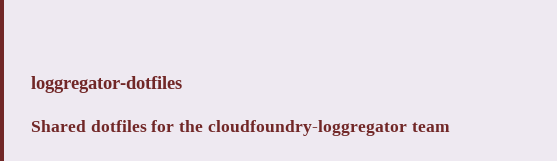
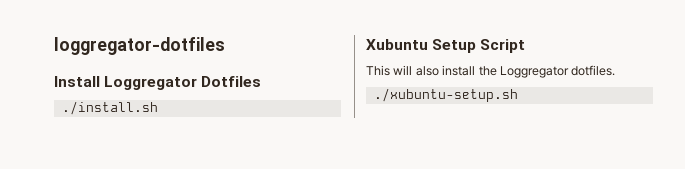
- Shared dotfiles for the cloudfoundry-loggregator team
+ Install Loggregator Dotfiles
+ ./install.sh
+ Xubuntu Setup Script
+ This will also install the Loggregator dotfiles.
+ ./xubuntu-setup.sh

